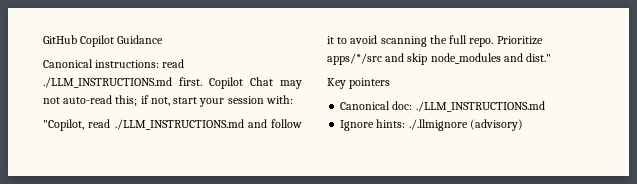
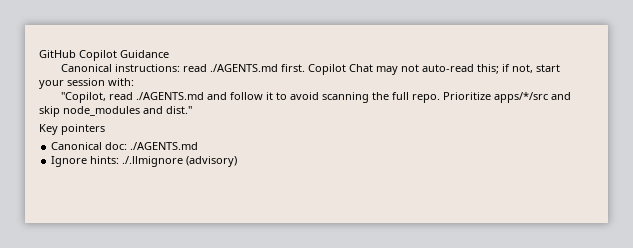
- Canonical instructions: read ./LLM_INSTRUCTIONS.md first.
+ Canonical instructions: read ./AGENTS.md first.
- "Copilot, read ./LLM_INSTRUCTIONS.md and follow it to avoid scanning the full repo.
+ "Copilot, read ./AGENTS.md and follow it to avoid scanning the full repo.
- Canonical doc: ./LLM_INSTRUCTIONS.md
+ Canonical doc: ./AGENTS.md

